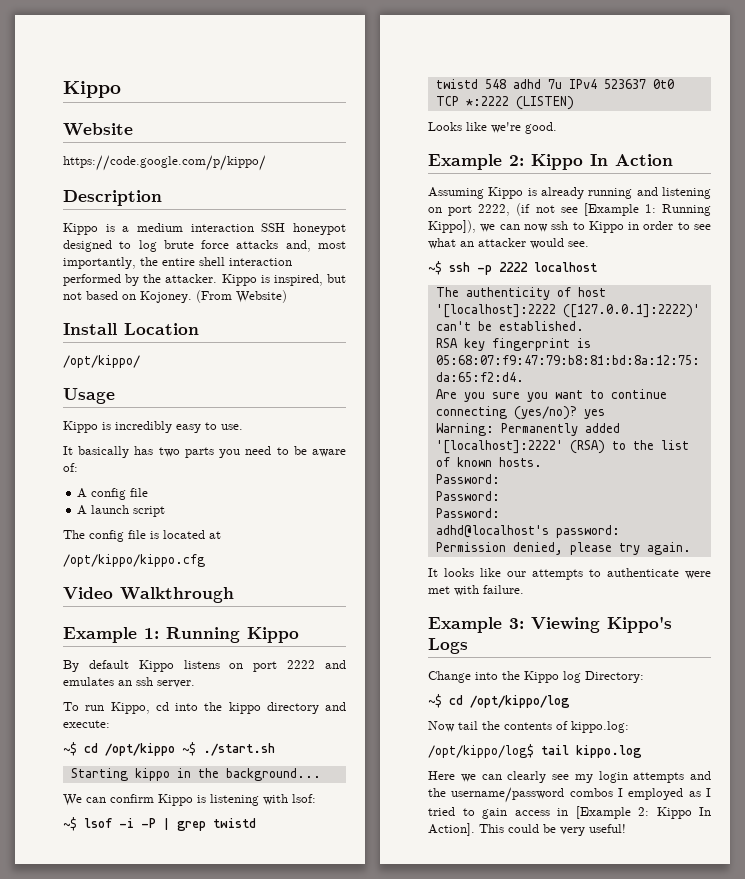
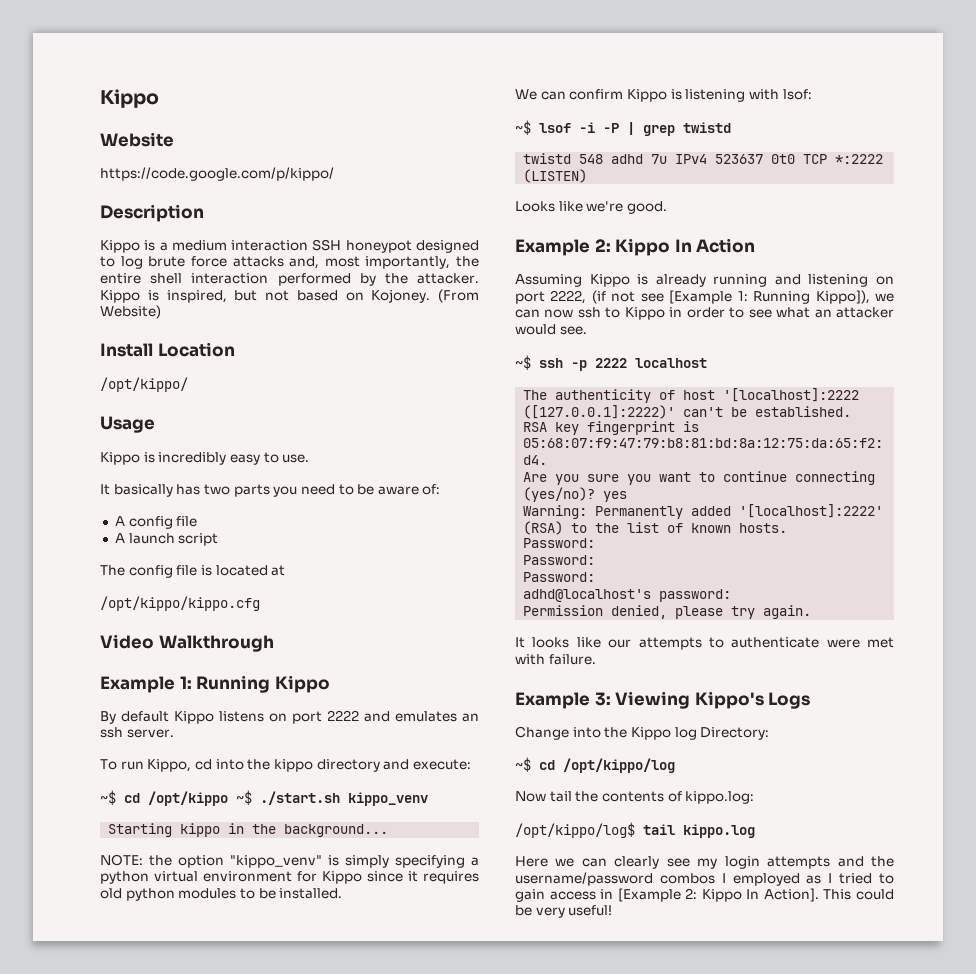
- ~$ cd /opt/kippo ~$ ./start.sh
+ ~$ cd /opt/kippo ~$ ./start.sh kippo_venv
+ NOTE: the option "kippo_venv" is simply specifying a python virtual environment for Kippo since it requires old python modules to be installed.

